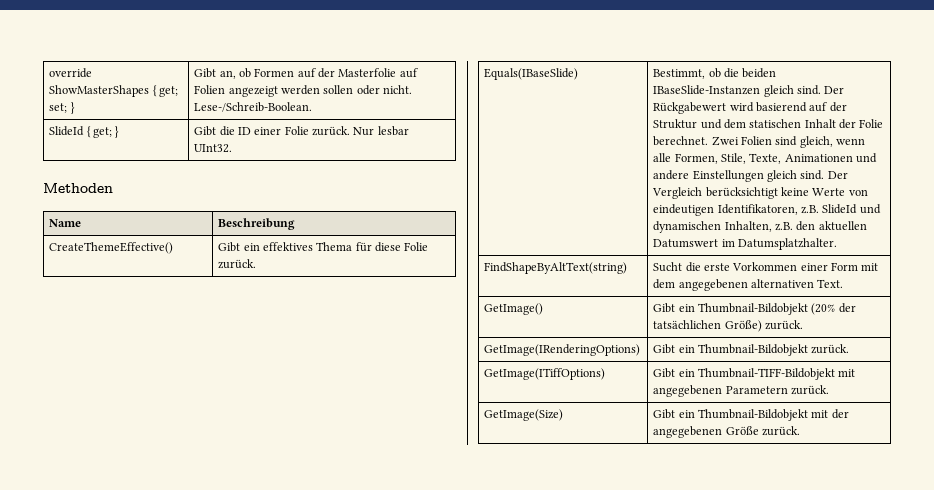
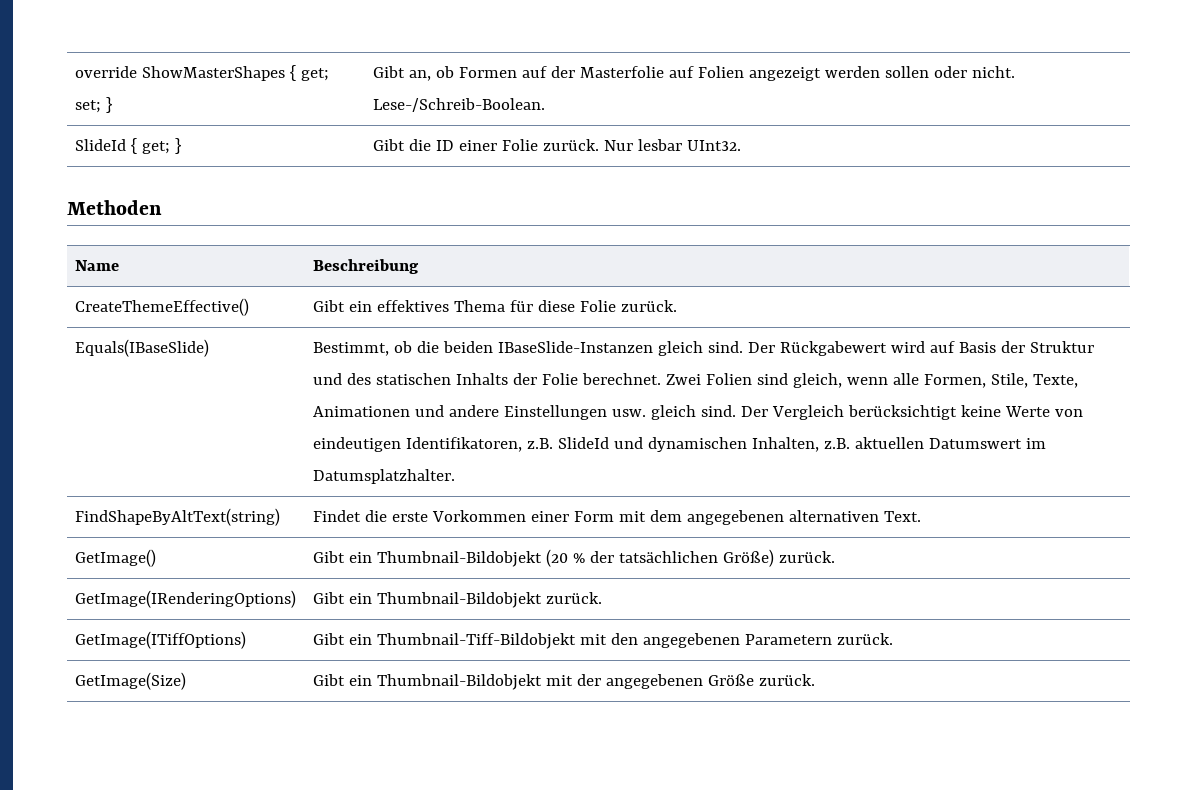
- Der Rückgabewert wird basierend auf der Struktur und dem statischen Inhalt der Folie berechnet.
+ Der Rückgabewert wird auf Basis der Struktur und des statischen Inhalts der Folie berechnet.
- Zwei Folien sind gleich, wenn alle Formen, Stile, Texte, Animationen und andere Einstellungen gleich sind.
+ Zwei Folien sind gleich, wenn alle Formen, Stile, Texte, Animationen und andere Einstellungen usw. gleich sind.
- Der Vergleich berücksichtigt keine Werte von eindeutigen Identifikatoren, z.B. SlideId und dynamischen Inhalten, z.B. den aktuellen Datumswert im Datumsplatzhalter.
+ Der Vergleich berücksichtigt keine Werte von eindeutigen Identifikatoren, z.B. SlideId und dynamischen Inhalten, z.B. aktuellen Datumswert im Datumsplatzhalter.
- FindShapeByAltText(string) | Sucht die erste Vorkommen einer Form mit dem angegebenen alternativen Text.
+ FindShapeByAltText(string) | Findet die erste Vorkommen einer Form mit dem angegebenen alternativen Text.
- GetImage() | Gibt ein Thumbnail-Bildobjekt (20% der tatsächlichen Größe) zurück.
+ GetImage() | Gibt ein Thumbnail-Bildobjekt (20 % der tatsächlichen Größe) zurück.
- GetImage(ITiffOptions) | Gibt ein Thumbnail-TIFF-Bildobjekt mit angegebenen Parametern zurück.
+ GetImage(ITiffOptions) | Gibt ein Thumbnail-Tiff-Bildobjekt mit den angegebenen Parametern zurück.

